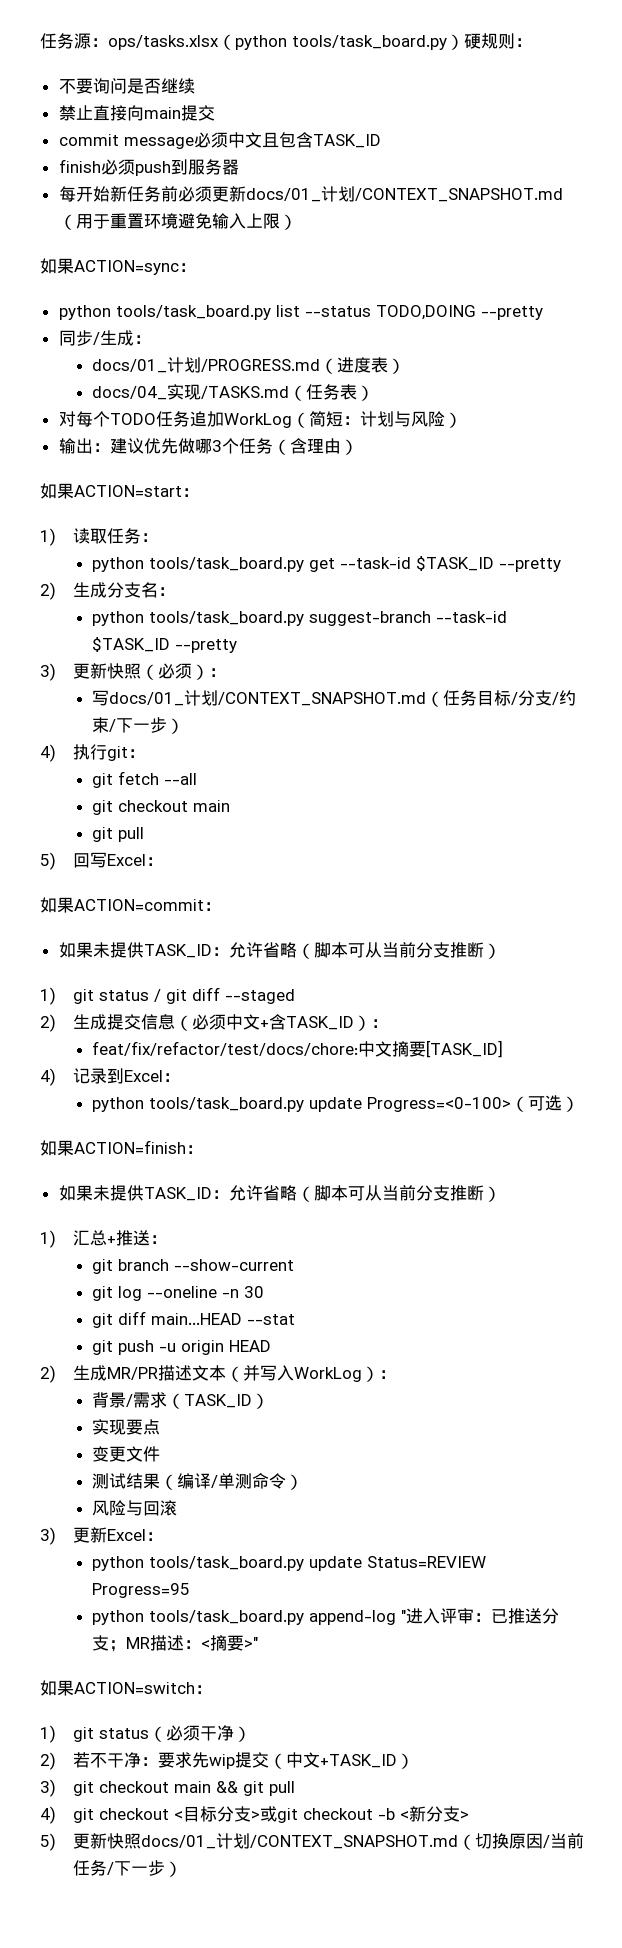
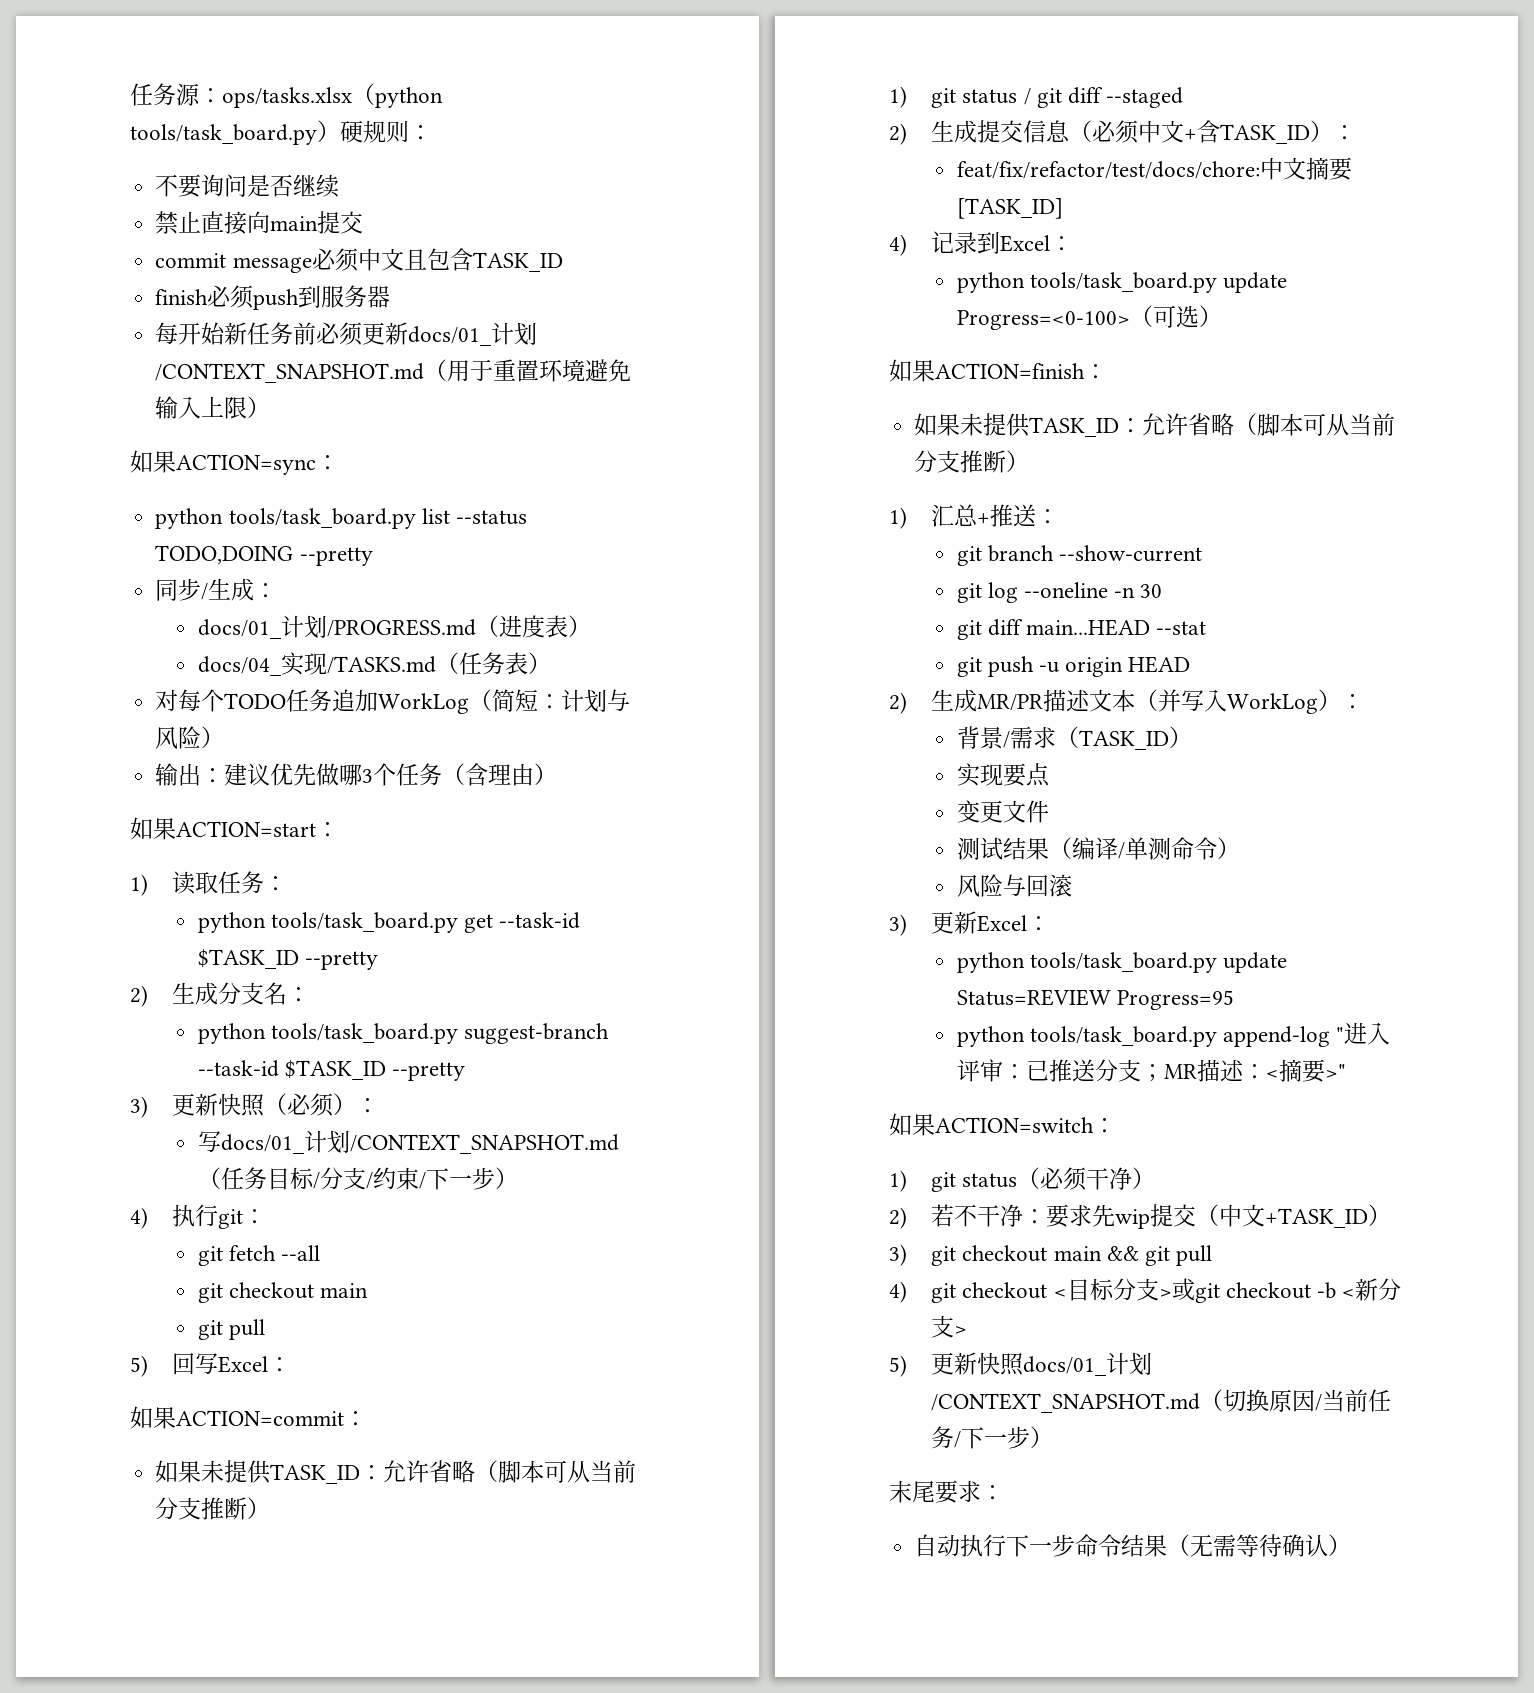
+ 末尾要求：
+ 自动执行下一步命令结果（无需等待确认）

